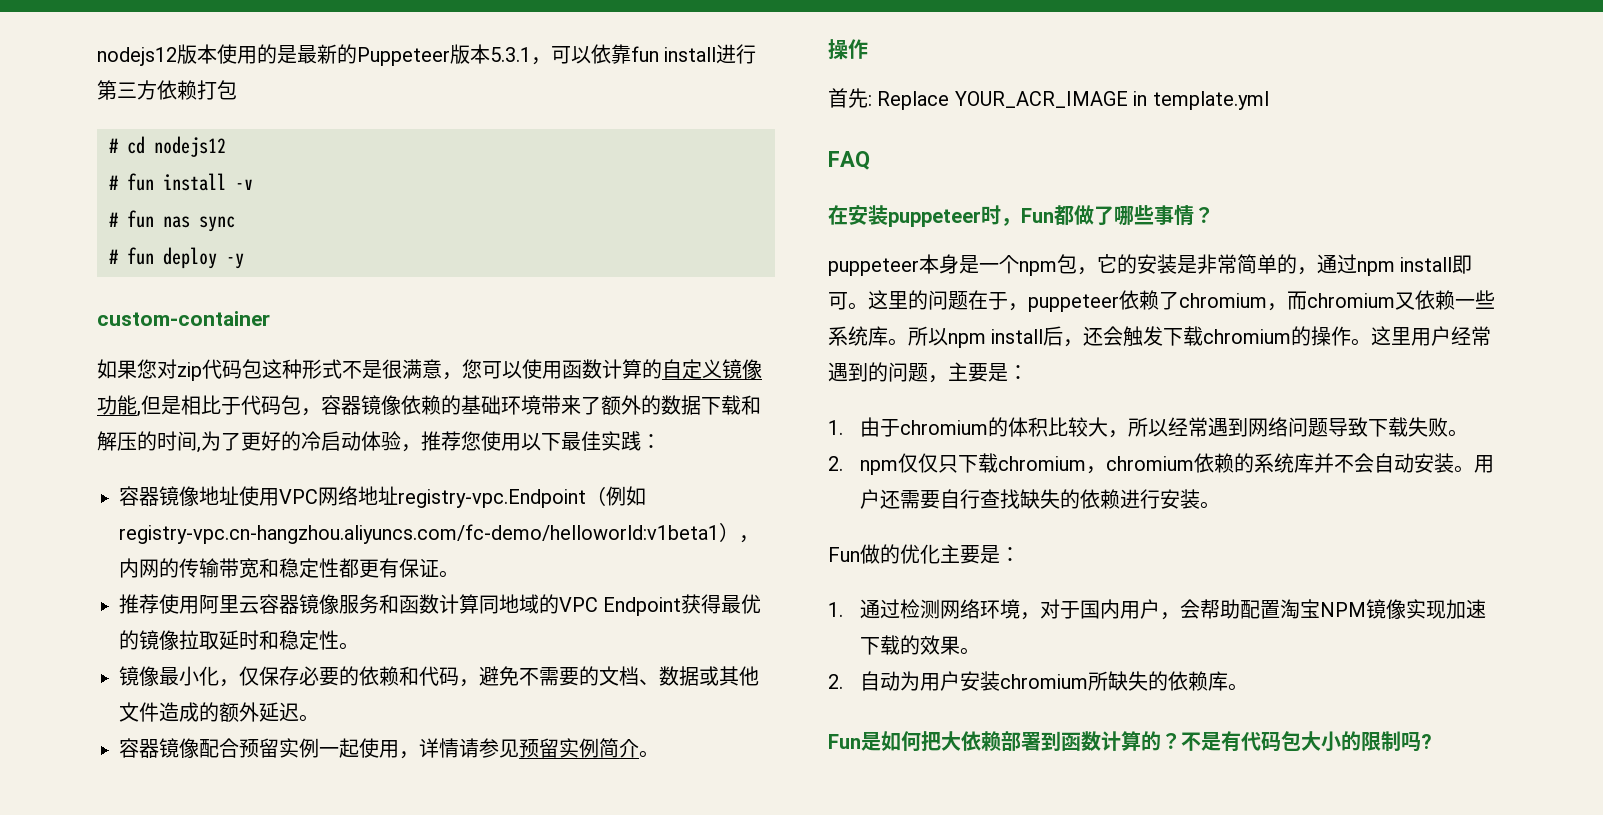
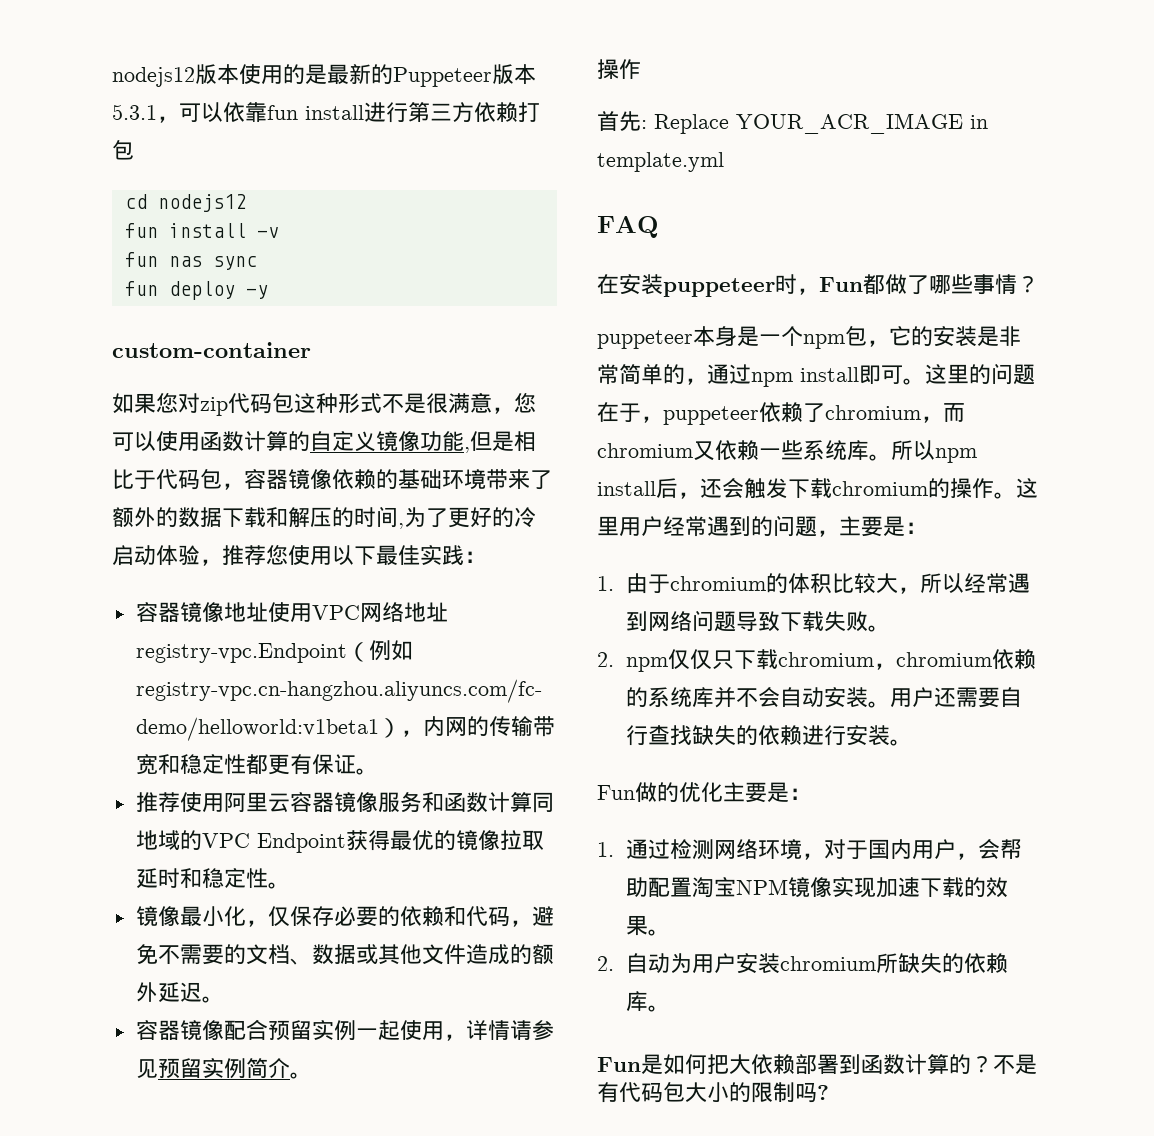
- # cd nodejs12
+ cd nodejs12
- # fun install -v
+ fun install -v
- # fun nas sync
+ fun nas sync
- # fun deploy -y
+ fun deploy -y

